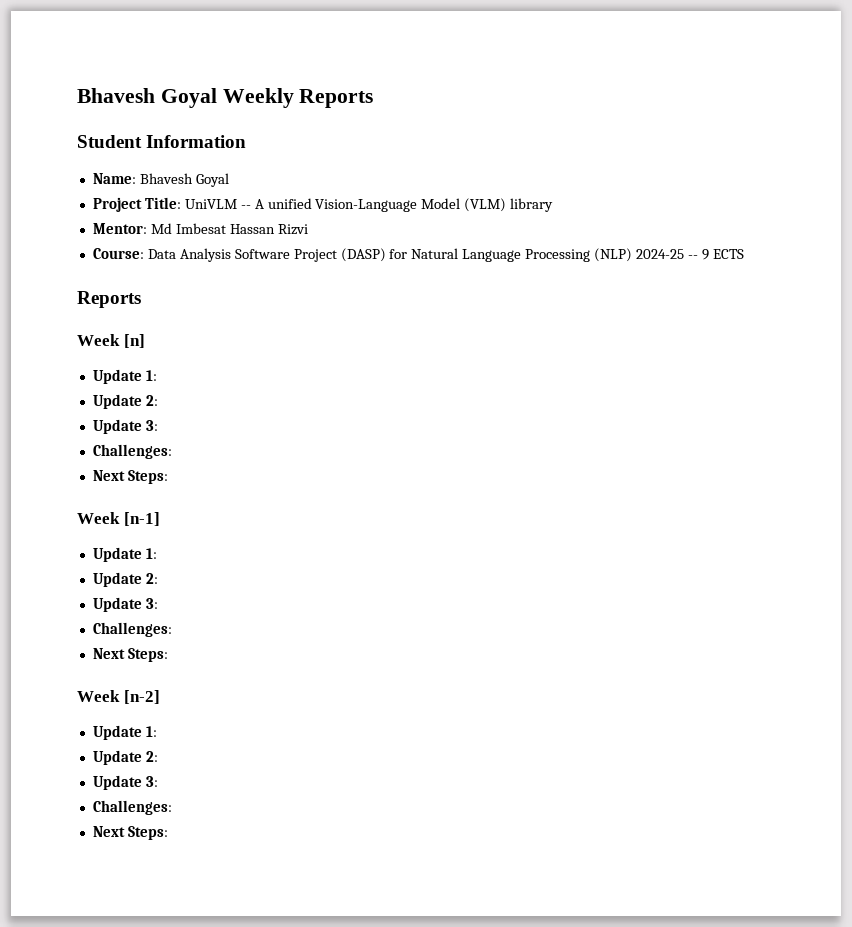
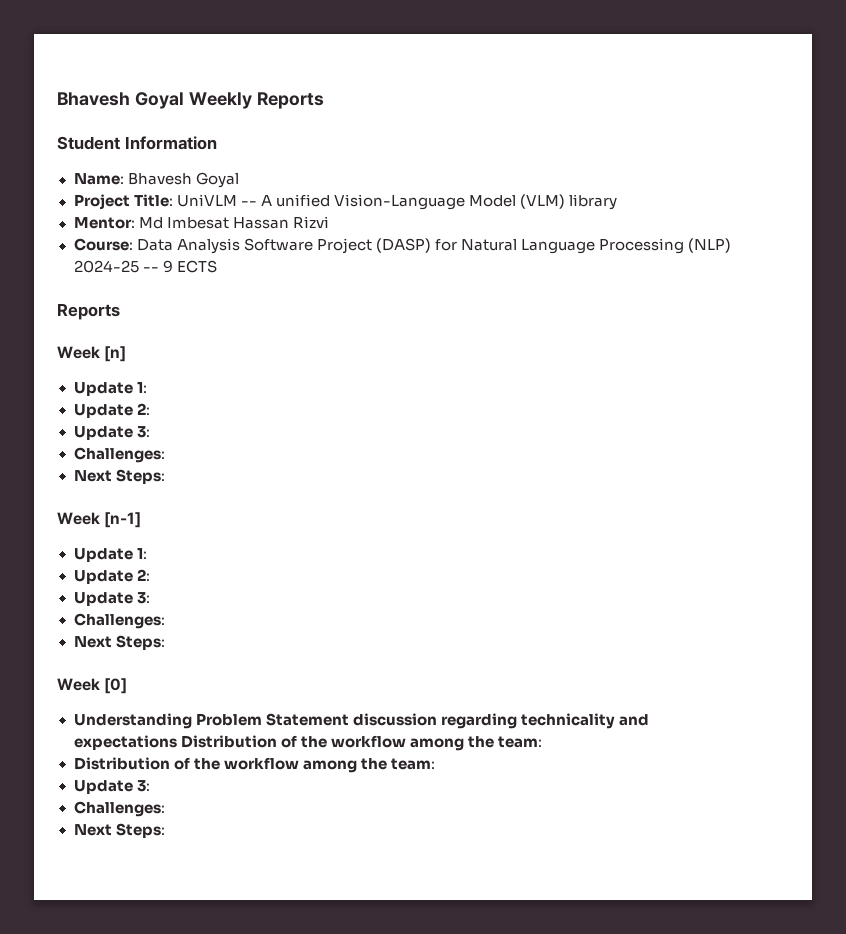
- Week [n-2]
- Update 1:
- Update 2:
+ Week [0]
+ Understanding Problem Statement discussion regarding technicality and expectations Distribution of the workflow among the team:
+ Distribution of the workflow among the team:

